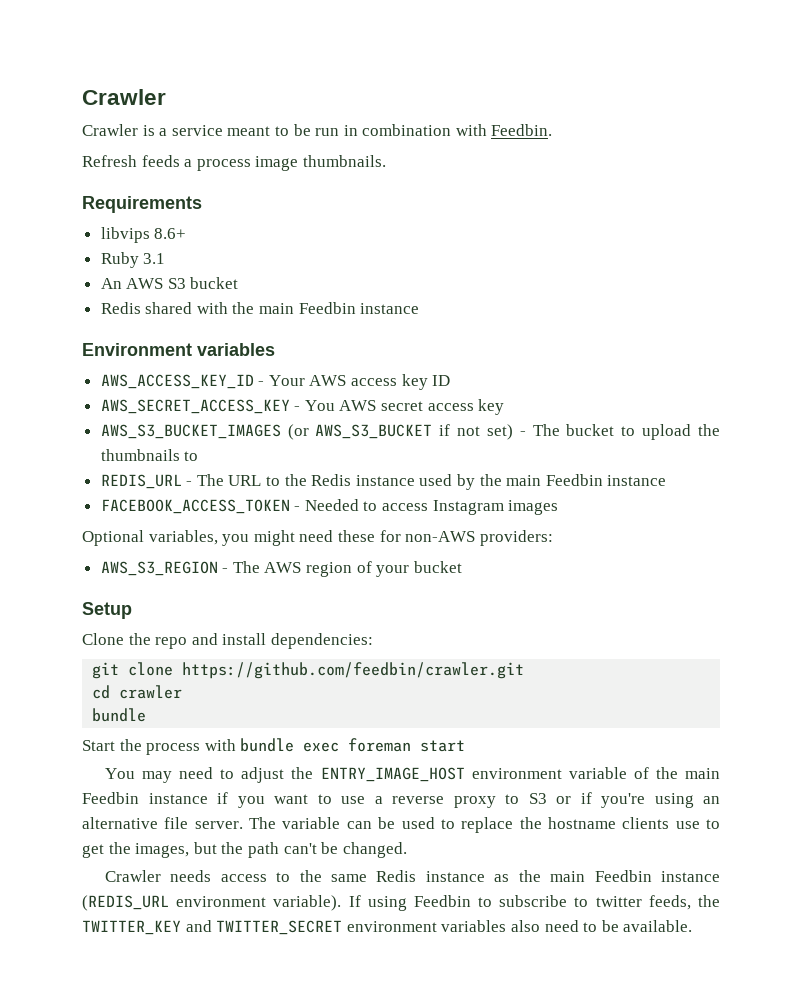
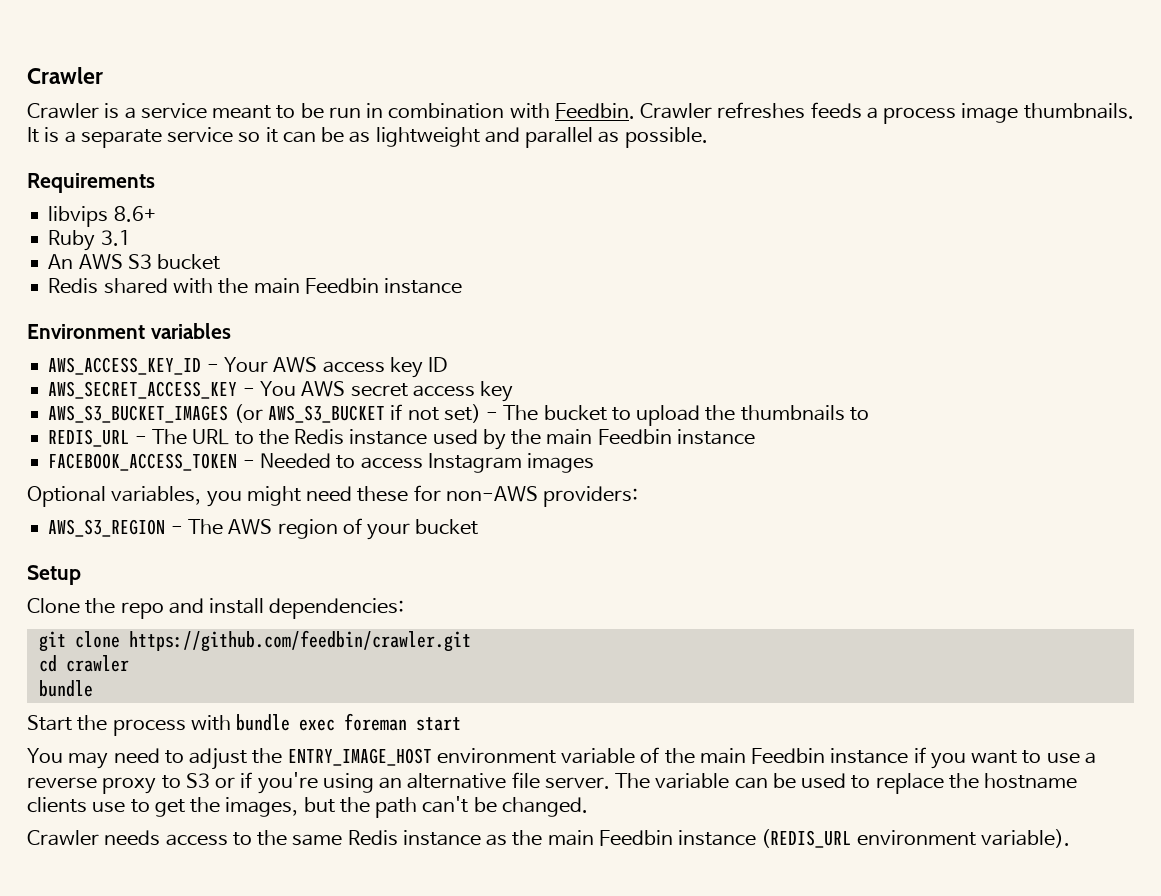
- Crawler is a service meant to be run in combination with Feedbin.
- Refresh feeds a process image thumbnails.
+ Crawler is a service meant to be run in combination with Feedbin. Crawler refreshes feeds a process image thumbnails. It is a separate service so it can be as lightweight and parallel as possible.
- If using Feedbin to subscribe to twitter feeds, the TWITTER_KEY and TWITTER_SECRET environment variables also need to be available.

